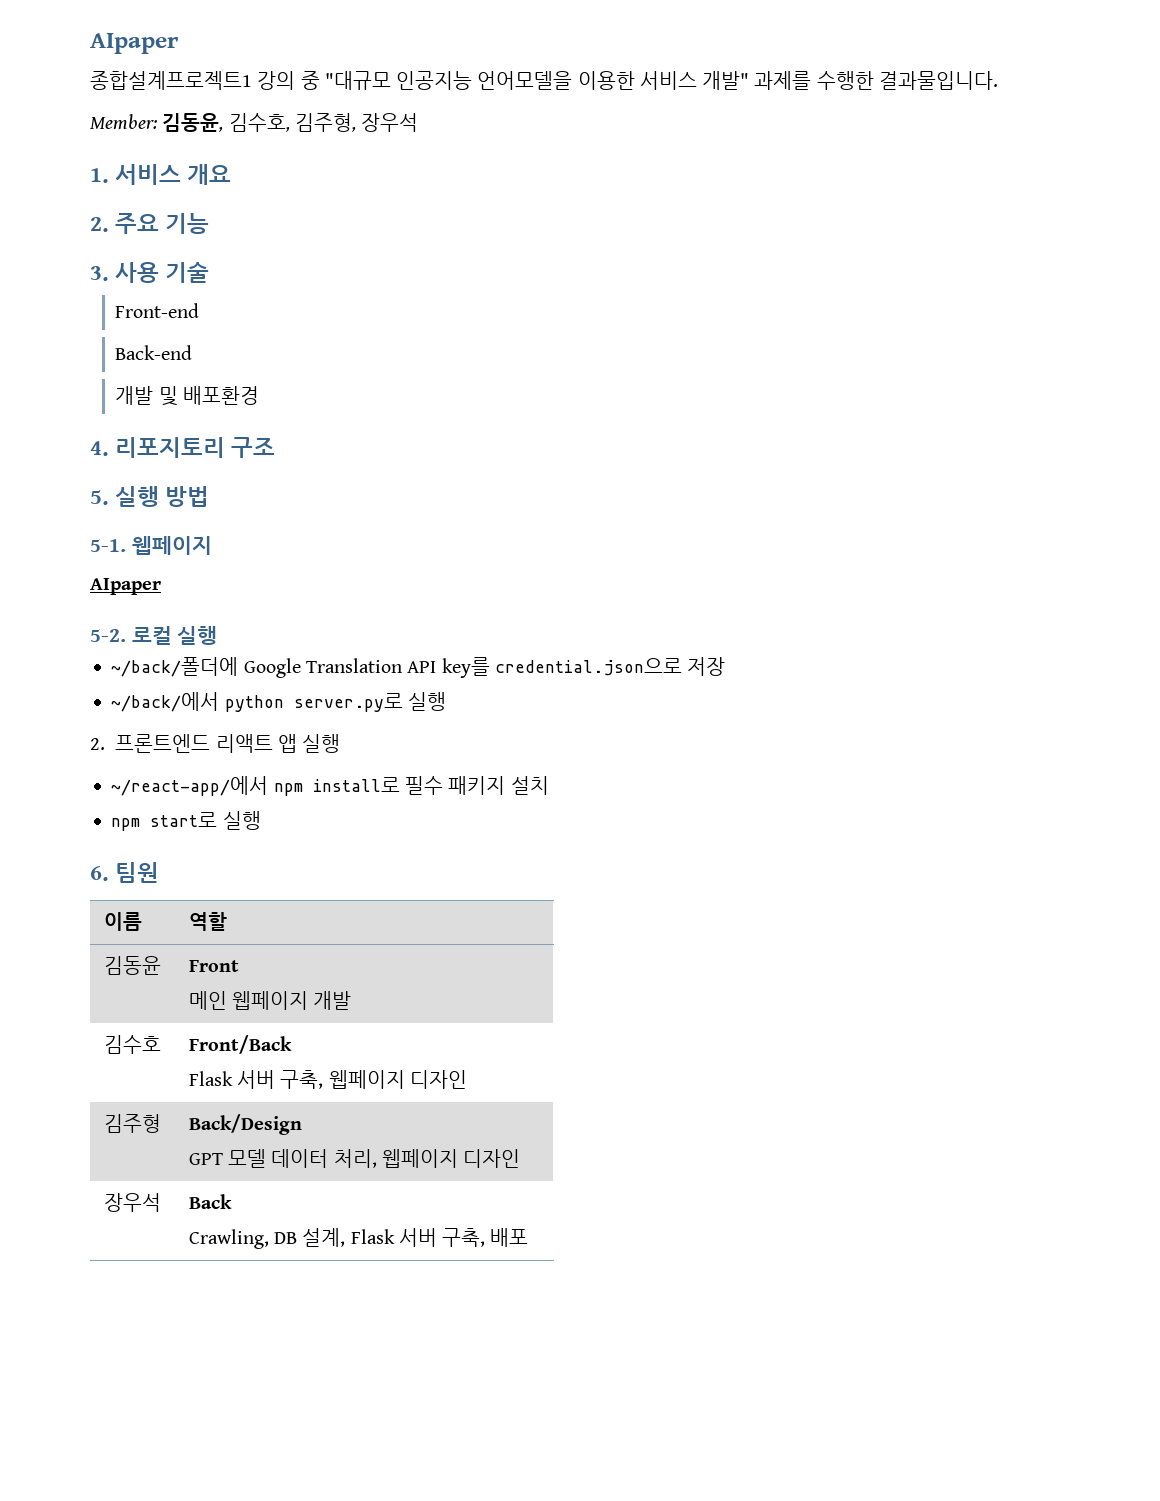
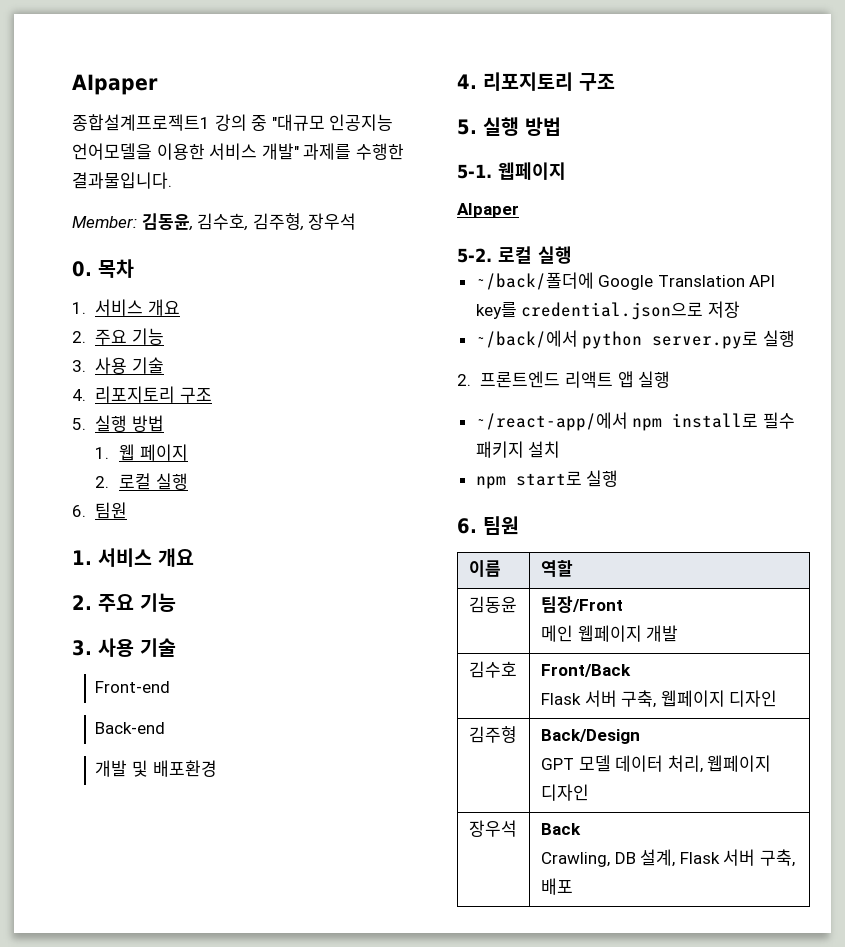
+ 0. 목차
+ 1. 서비스 개요
+ 2. 주요 기능
+ 3. 사용 기술
+ 4. 리포지토리 구조
+ 5. 실행 방법
+ 1. 웹 페이지
+ 2. 로컬 실행
+ 6. 팀원
- 김동윤 | Front
+ 김동윤 | 팀장/Front

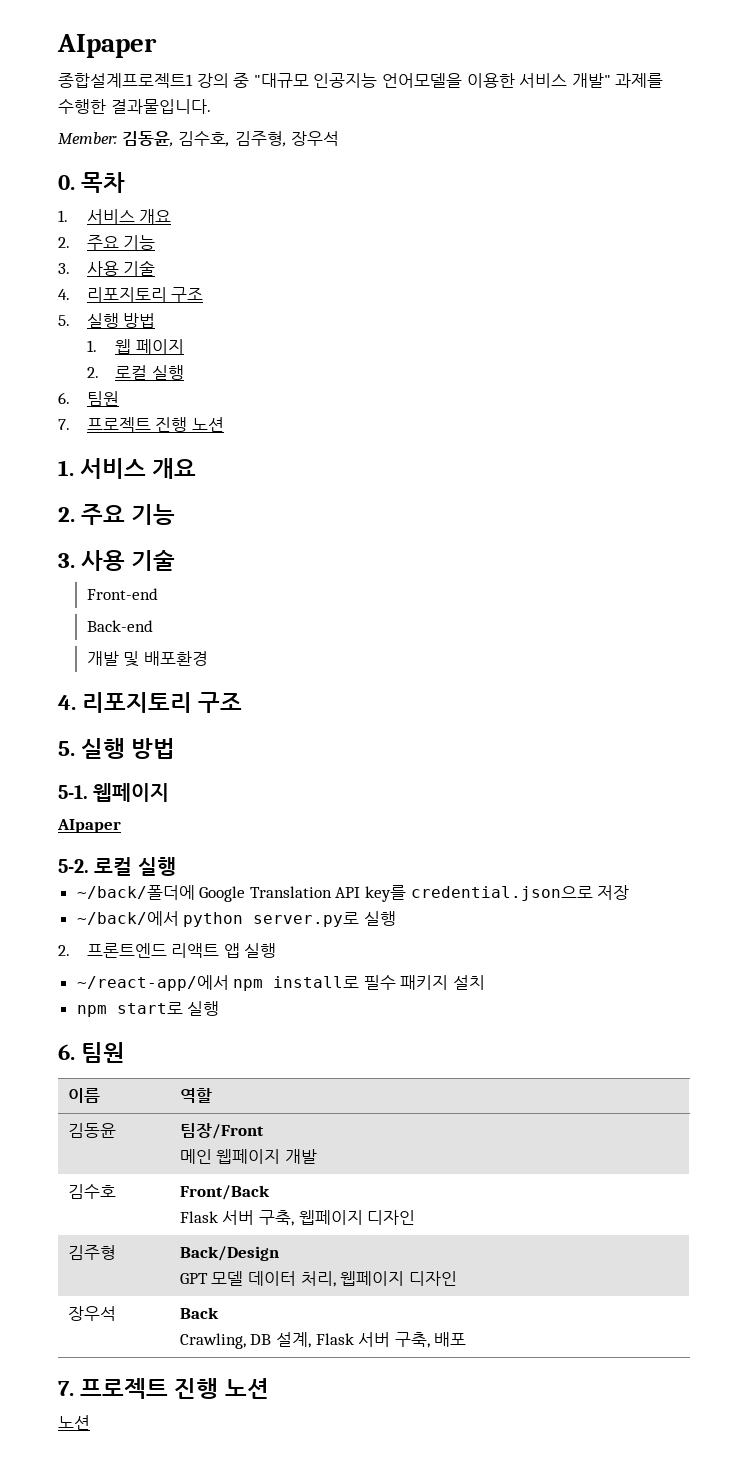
  2. 로컬 실행
  6. 팀원
+ 7. 프로젝트 진행 노션
  장우석 | Back
  Crawling, DB 설계, Flask 서버 구축, 배포
+ 7. 프로젝트 진행 노션
+ 노션

